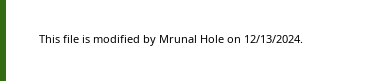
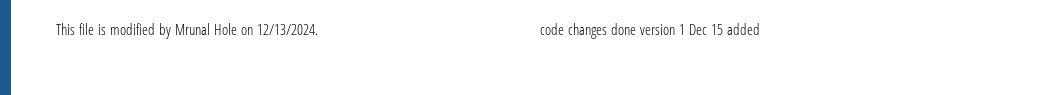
+ code changes done version 1 Dec 15 added

